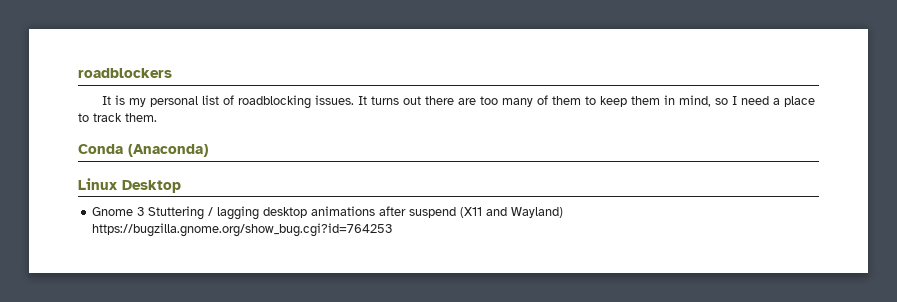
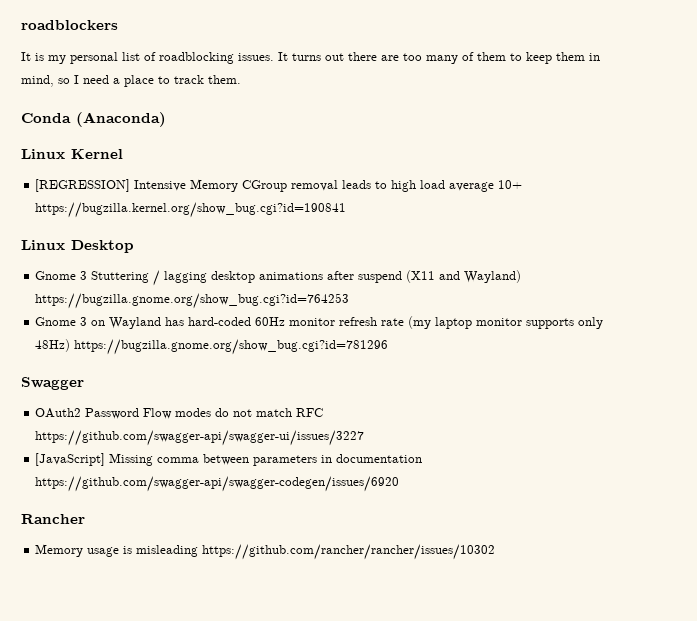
+ Linux Kernel
+ [REGRESSION] Intensive Memory CGroup removal leads to high load average 10+ https://bugzilla.kernel.org/show_bug.cgi?id=190841
+ Gnome 3 on Wayland has hard-coded 60Hz monitor refresh rate (my laptop monitor supports only 48Hz) https://bugzilla.gnome.org/show_bug.cgi?id=781296
+ Swagger
+ OAuth2 Password Flow modes do not match RFC https://github.com/swagger-api/swagger-ui/issues/3227
+ [JavaScript] Missing comma between parameters in documentation https://github.com/swagger-api/swagger-codegen/issues/6920
+ Rancher
+ Memory usage is misleading https://github.com/rancher/rancher/issues/10302

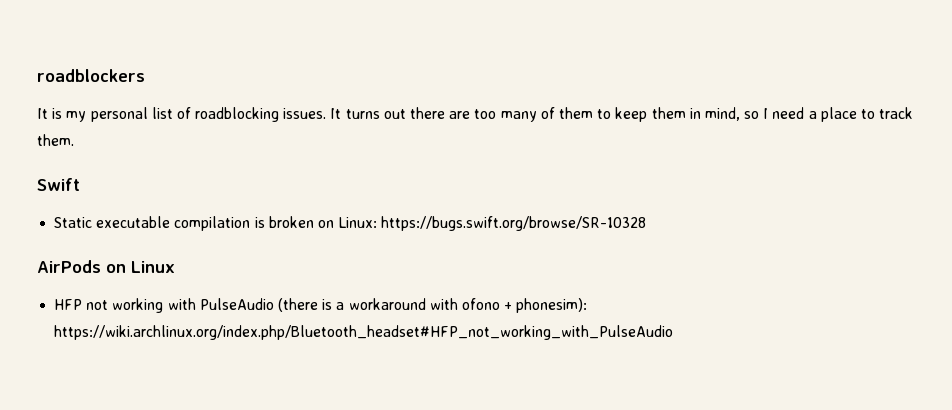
- Conda (Anaconda)
- Linux Kernel
- [REGRESSION] Intensive Memory CGroup removal leads to high load average 10+ https://bugzilla.kernel.org/show_bug.cgi?id=190841
- Linux Desktop
- Gnome 3 Stuttering / lagging desktop animations after suspend (X11 and Wayland) https://bugzilla.gnome.org/show_bug.cgi?id=764253
- Gnome 3 on Wayland has hard-coded 60Hz monitor refresh rate (my laptop monitor supports only 48Hz) https://bugzilla.gnome.org/show_bug.cgi?id=781296
- Swagger
- OAuth2 Password Flow modes do not match RFC https://github.com/swagger-api/swagger-ui/issues/3227
- [JavaScript] Missing comma between parameters in documentation https://github.com/swagger-api/swagger-codegen/issues/6920
- Rancher
- Memory usage is misleading https://github.com/rancher/rancher/issues/10302
+ Swift
+ Static executable compilation is broken on Linux: https://bugs.swift.org/browse/SR-10328
+ AirPods on Linux
+ HFP not working with PulseAudio (there is a workaround with ofono + phonesim): https://wiki.archlinux.org/index.php/Bluetooth_headset#HFP_not_working_with_PulseAudio

